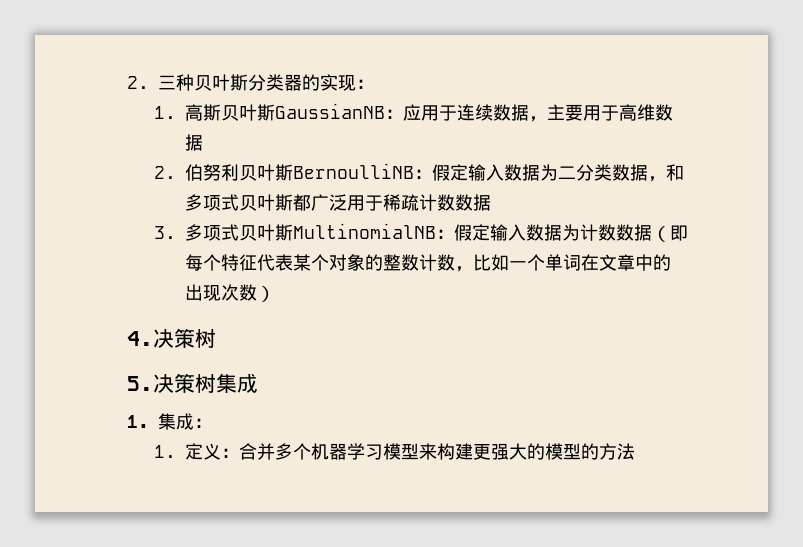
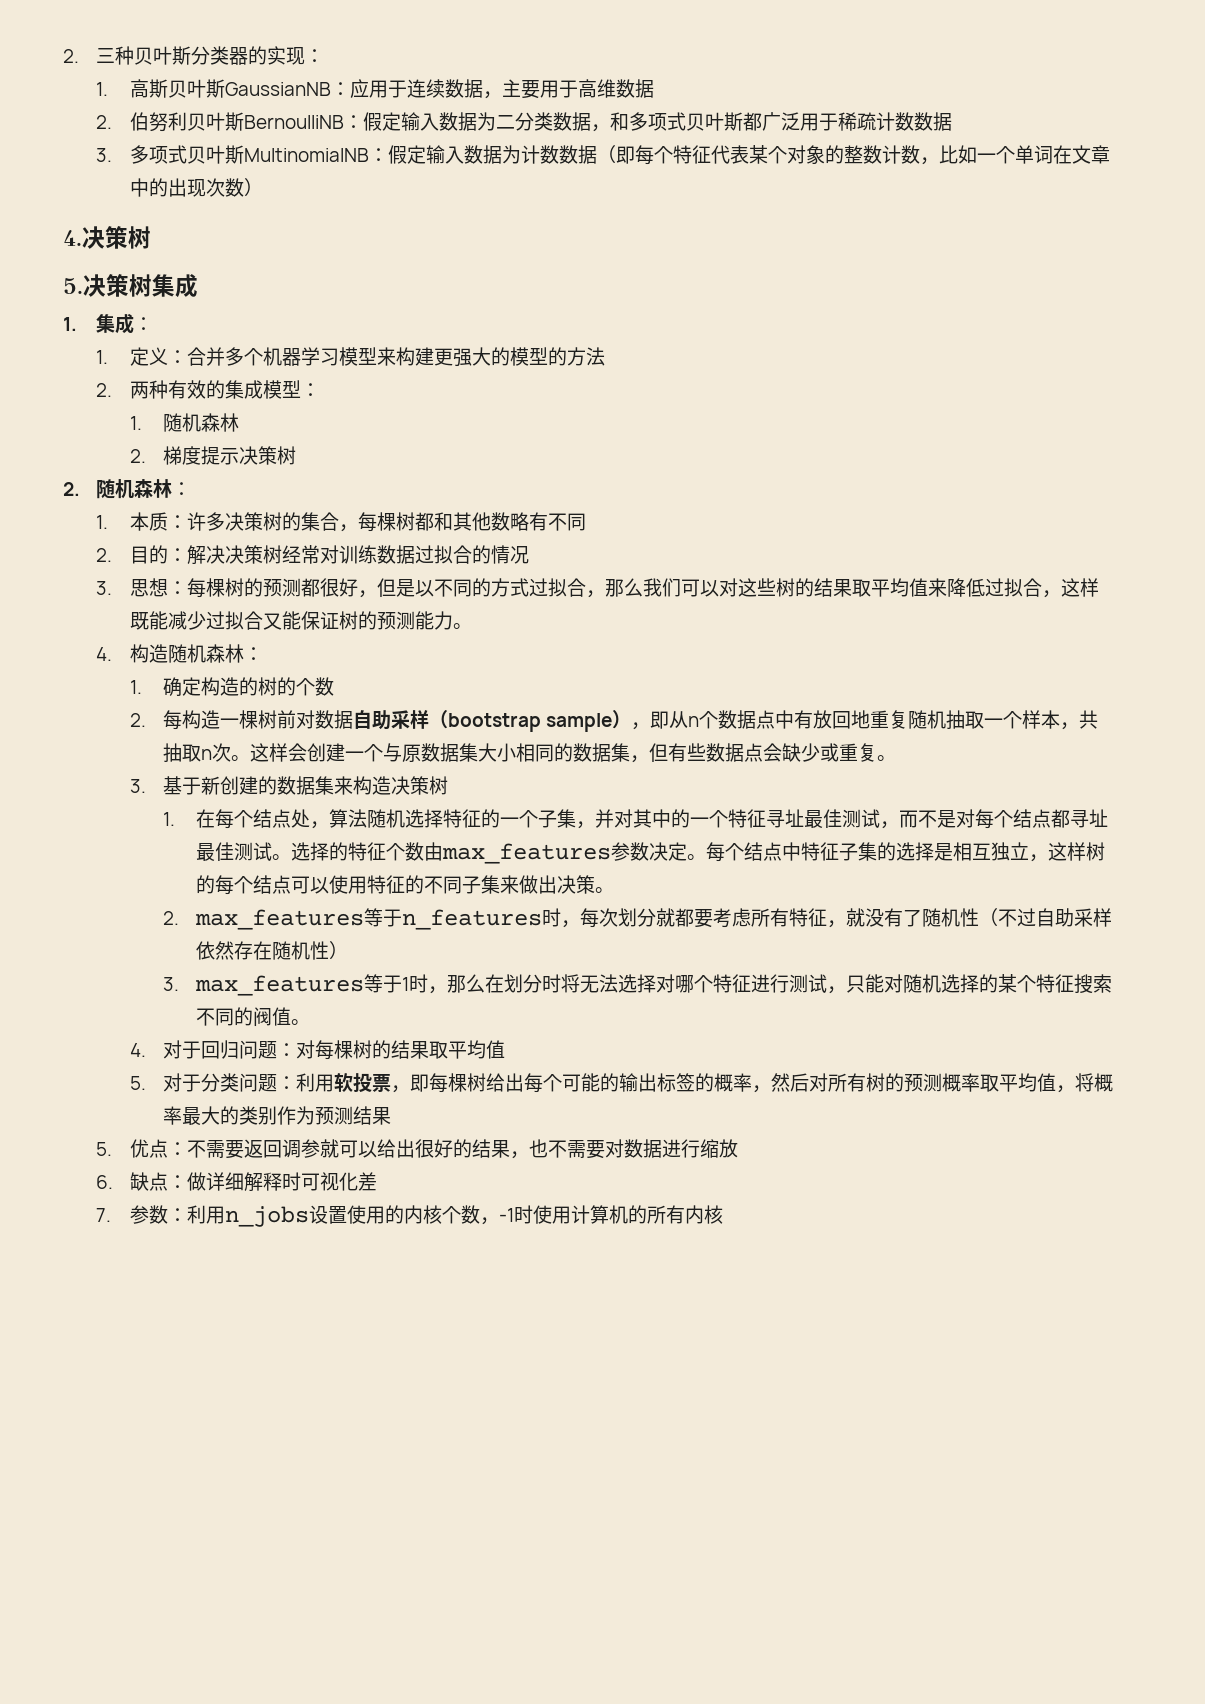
+ 2.两种有效的集成模型：
+ 1.随机森林
+ 2.梯度提示决策树
+ 2.随机森林：
+ 1.本质：许多决策树的集合，每棵树都和其他数略有不同
+ 2.目的：解决决策树经常对训练数据过拟合的情况
+ 3.思想：每棵树的预测都很好，但是以不同的方式过拟合，那么我们可以对这些树的结果取平均值来降低过拟合，这样既能减少过拟合又能保证树的预测能力。
+ 4.构造随机森林：
+ 1.确定构造的树的个数
+ 2.每构造一棵树前对数据自助采样（bootstrap sample），即从n个数据点中有放回地重复随机抽取一个样本，共抽取n次。这样会创建一个与原数据集大小相同的数据集，但有些数据点会缺少或重复。
+ 3.基于新创建的数据集来构造决策树
+ 1.在每个结点处，算法随机选择特征的一个子集，并对其中的一个特征寻址最佳测试，而不是对每个结点都寻址最佳测试。选择的特征个数由max_features参数决定。每个结点中特征子集的选择是相互独立，这样树的每个结点可以使用特征的不同子集来做出决策。
+ 2. max_features等于n_features时，每次划分就都要考虑所有特征，就没有了随机性（不过自助采样依然存在随机性）
+ 3. max_features等于1时，那么在划分时将无法选择对哪个特征进行测试，只能对随机选择的某个特征搜索不同的阀值。
+ 4.对于回归问题：对每棵树的结果取平均值
+ 5.对于分类问题：利用软投票，即每棵树给出每个可能的输出标签的概率，然后对所有树的预测概率取平均值，将概率最大的类别作为预测结果
+ 5.优点：不需要返回调参就可以给出很好的结果，也不需要对数据进行缩放
+ 6.缺点：做详细解释时可视化差
+ 7.参数：利用n_jobs设置使用的内核个数，-1时使用计算机的所有内核

